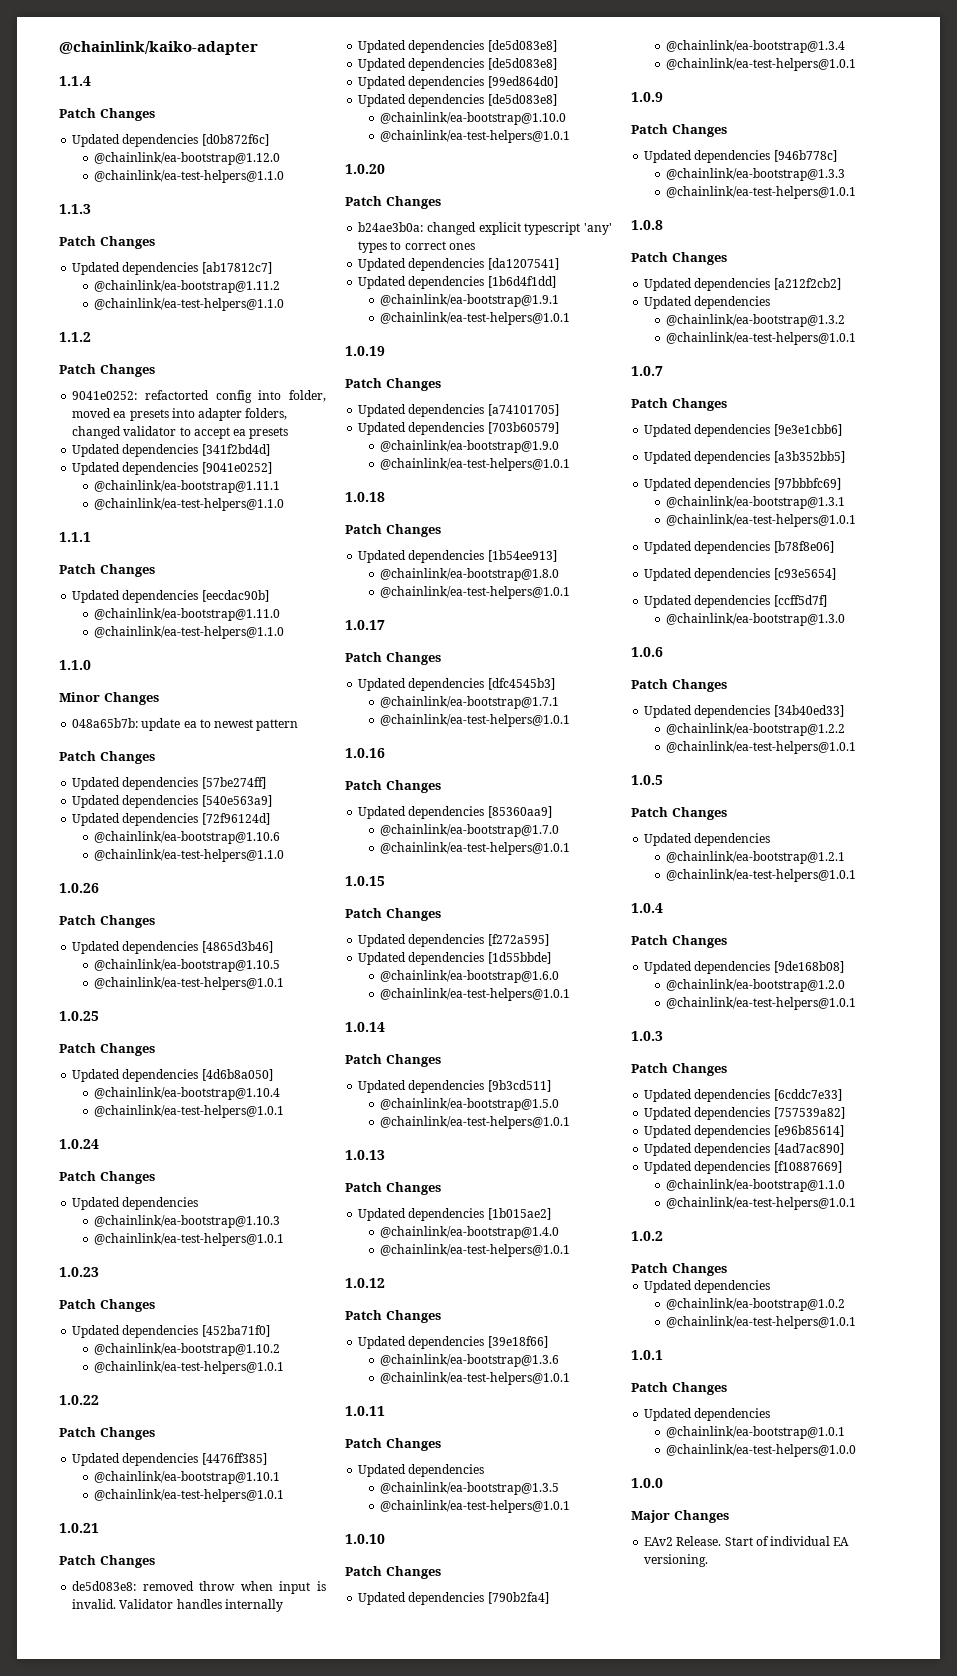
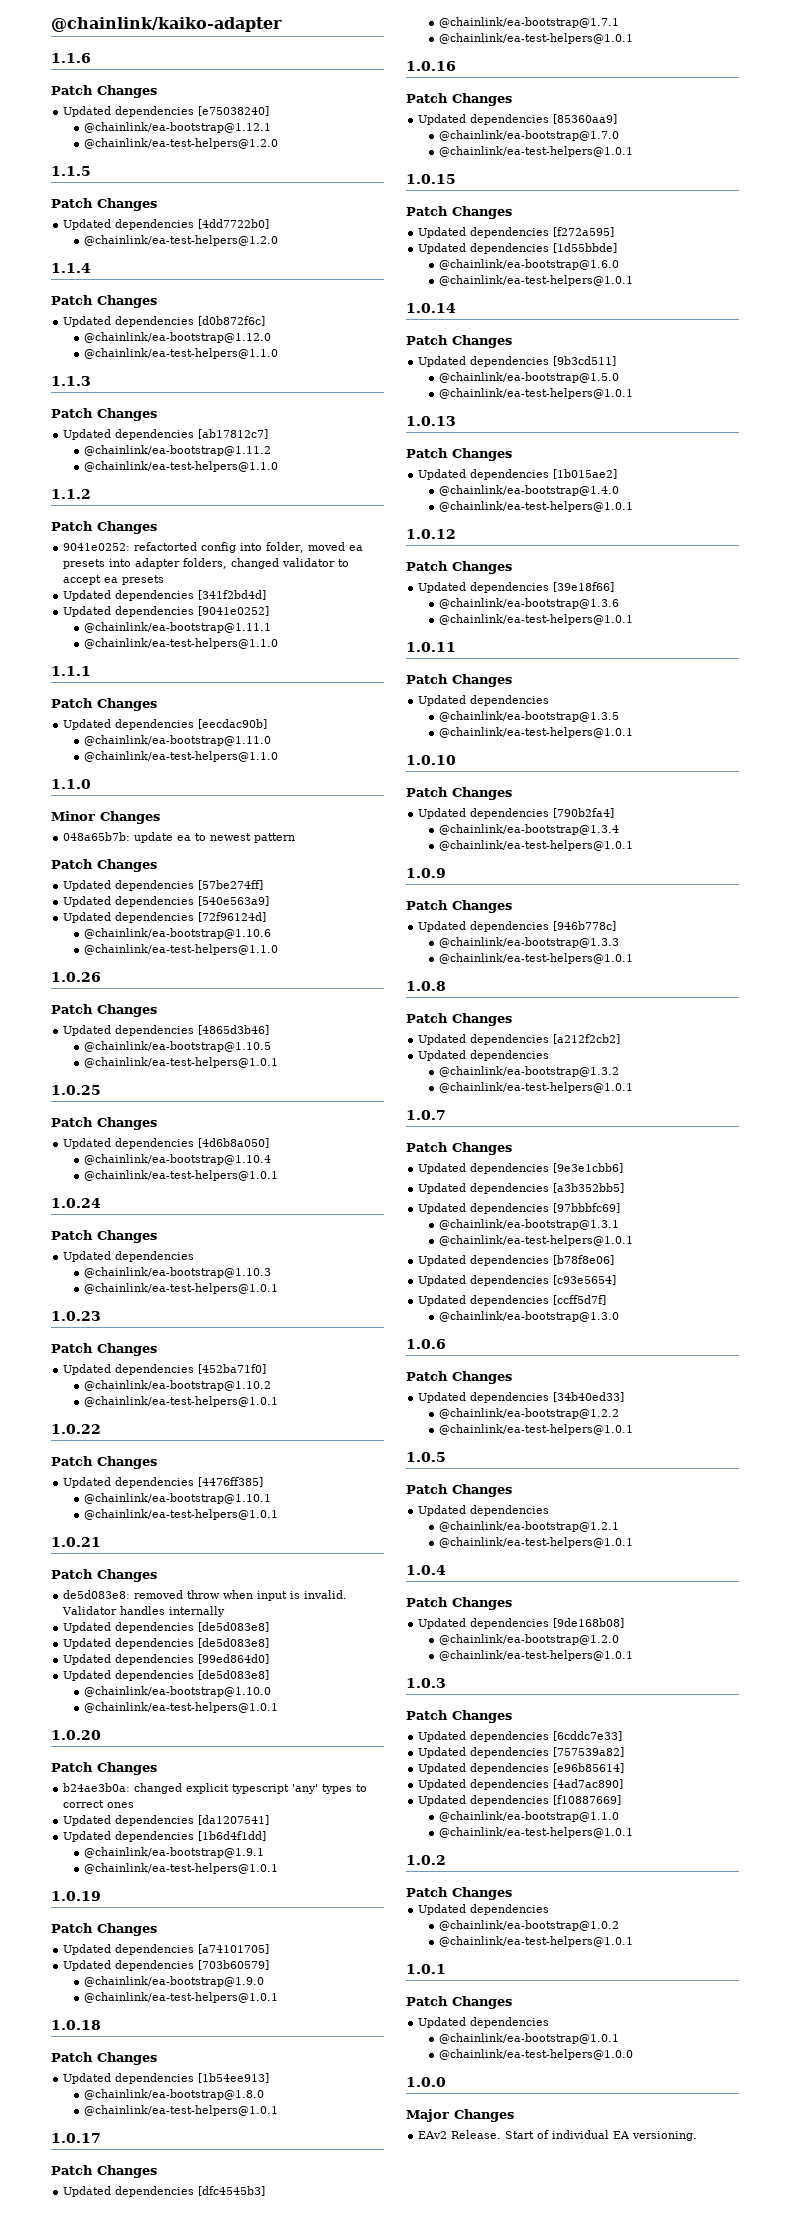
+ 1.1.6
+ Patch Changes
+ Updated dependencies [e75038240]
+ @chainlink/ea-bootstrap@1.12.1
+ @chainlink/ea-test-helpers@1.2.0
+ 1.1.5
+ Patch Changes
+ Updated dependencies [4dd7722b0]
+ @chainlink/ea-test-helpers@1.2.0

